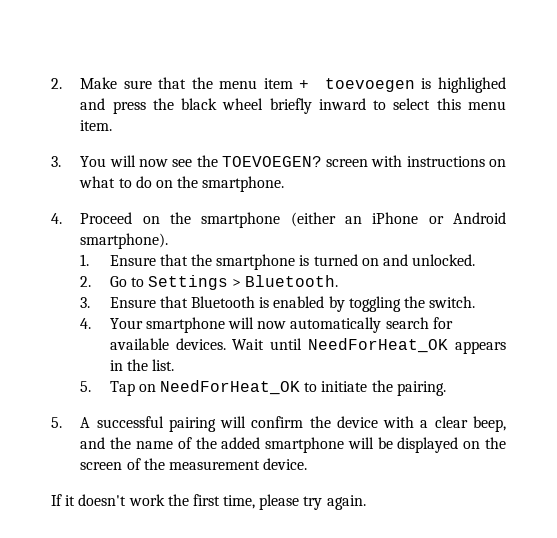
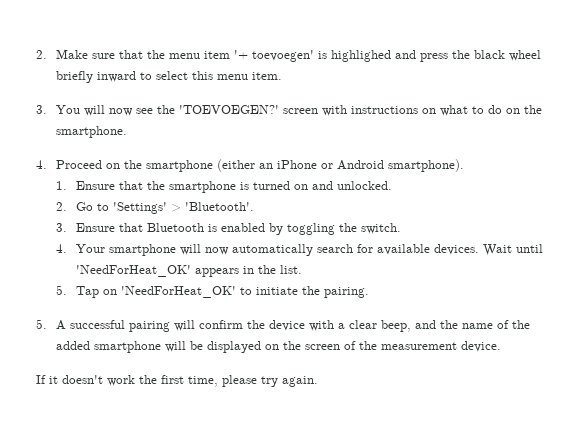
- 2. Make sure that the menu item + toevoegen is highlighed and press the black wheel briefly inward to select this menu item.
+ 2. Make sure that the menu item '+ toevoegen' is highlighed and press the black wheel briefly inward to select this menu item.
- 3. You will now see the TOEVOEGEN? screen with instructions on what to do on the smartphone.
+ 3. You will now see the 'TOEVOEGEN?' screen with instructions on what to do on the smartphone.
- 2. Go to Settings > Bluetooth.
+ 2. Go to 'Settings' > 'Bluetooth'.
- Wait until NeedForHeat_OK appears in the list.
+ Wait until 'NeedForHeat_OK' appears in the list.
- 5. Tap on NeedForHeat_OK to initiate the pairing.
+ 5. Tap on 'NeedForHeat_OK' to initiate the pairing.

